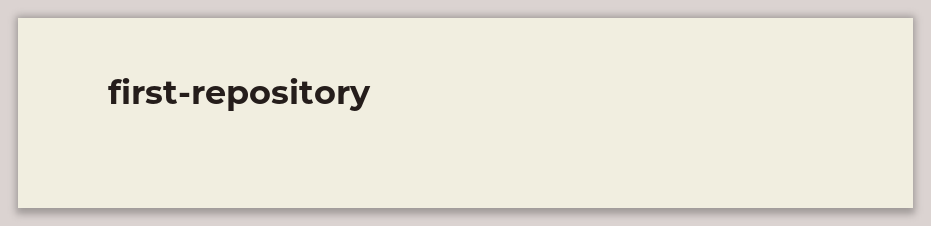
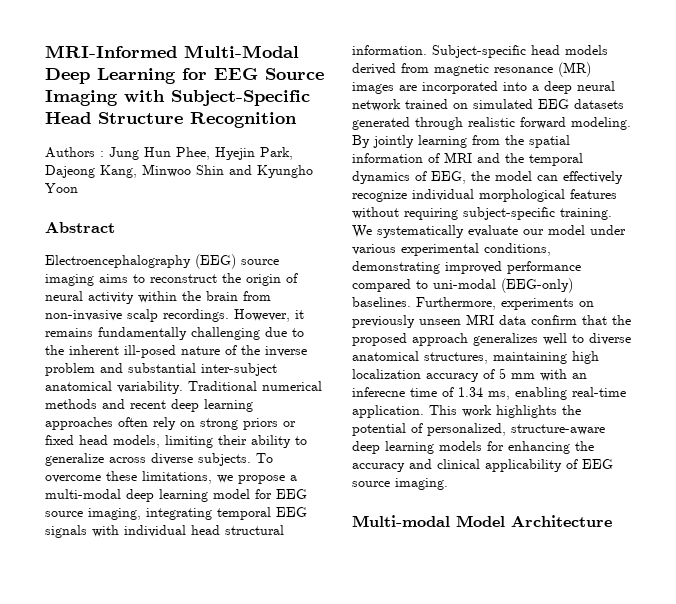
- first-repository
+ MRI-Informed Multi-Modal Deep Learning for EEG Source Imaging with Subject-Specific Head Structure Recognition
+ Authors : Jung Hun Phee, Hyejin Park, Dajeong Kang, Minwoo Shin and Kyungho Yoon
+ Abstract
+ Electroencephalography (EEG) source imaging aims to reconstruct the origin of neural activity within the brain from non-invasive scalp recordings. However, it remains fundamentally challenging due to the inherent ill-posed nature of the inverse problem and substantial inter-subject anatomical variability. Traditional numerical methods and recent deep learning approaches often rely on strong priors or fixed head models, limiting their ability to generalize across diverse subjects. To overcome these limitations, we propose a multi-modal deep learning model for EEG source imaging, integrating temporal EEG signals with individual head structural information. Subject-specific head models derived from magnetic resonance (MR) images are incorporated into a deep neural network trained on simulated EEG datasets generated through realistic forward modeling. By jointly learning from the spatial information of MRI and the temporal dynamics of EEG, the model can effectively recognize individual morphological features without requiring subject-specific training. We systematically evaluate our model under various experimental conditions, demonstrating improved performance compared to uni-modal (EEG-only) baselines. Furthermore, experiments on previously unseen MRI data confirm that the proposed approach generalizes well to diverse anatomical structures, maintaining high localization accuracy of 5 mm with an inferecne time of 1.34 ms, enabling real-time application. This work highlights the potential of personalized, structure-aware deep learning models for enhancing the accuracy and clinical applicability of EEG source imaging.
+ Multi-modal Model Architecture

